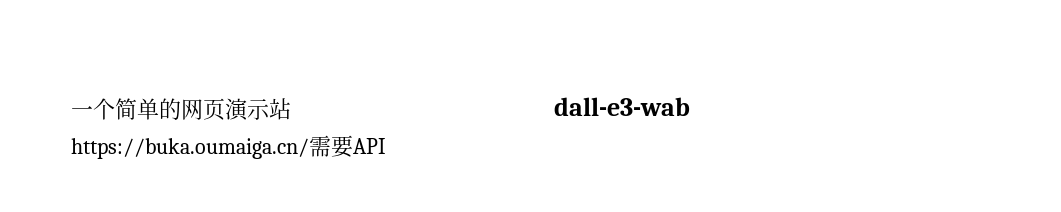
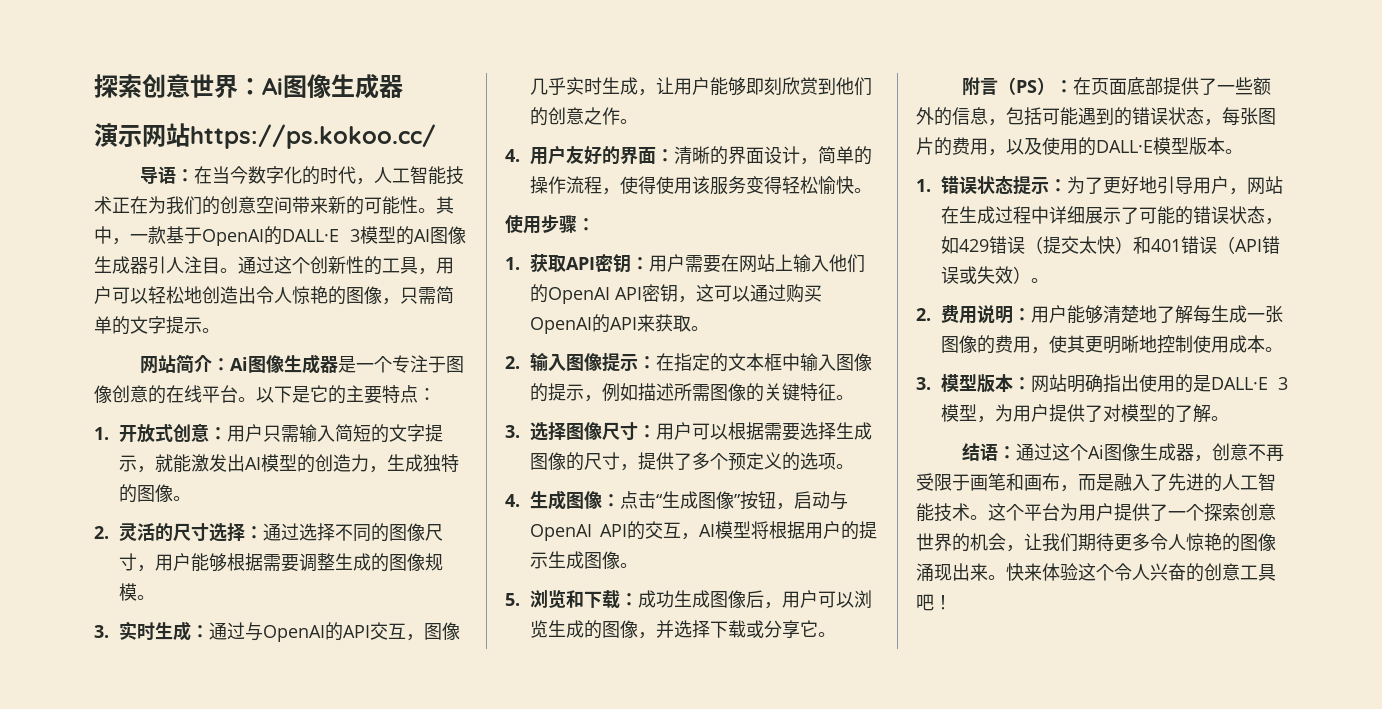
- 一个简单的网页演示站https://buka.oumaiga.cn/需要API
- dall-e3-wab
+ 探索创意世界：Ai图像生成器
+ 演示网站https://ps.kokoo.cc/
+ 导语：在当今数字化的时代，人工智能技术正在为我们的创意空间带来新的可能性。其中，一款基于OpenAI的DALL·E 3模型的AI图像生成器引人注目。通过这个创新性的工具，用户可以轻松地创造出令人惊艳的图像，只需简单的文字提示。
+ 网站简介：Ai图像生成器是一个专注于图像创意的在线平台。以下是它的主要特点：
+ 1.开放式创意：用户只需输入简短的文字提示，就能激发出AI模型的创造力，生成独特的图像。
+ 2.灵活的尺寸选择：通过选择不同的图像尺寸，用户能够根据需要调整生成的图像规模。
+ 3.实时生成：通过与OpenAI的API交互，图像几乎实时生成，让用户能够即刻欣赏到他们的创意之作。
+ 4.用户友好的界面：清晰的界面设计，简单的操作流程，使得使用该服务变得轻松愉快。
+ 使用步骤：
+ 1.获取API密钥：用户需要在网站上输入他们的OpenAI API密钥，这可以通过购买OpenAI的API来获取。
+ 2.输入图像提示：在指定的文本框中输入图像的提示，例如描述所需图像的关键特征。
+ 3.选择图像尺寸：用户可以根据需要选择生成图像的尺寸，提供了多个预定义的选项。
+ 4.生成图像：点击“生成图像”按钮，启动与OpenAI API的交互，AI模型将根据用户的提示生成图像。
+ 5.浏览和下载：成功生成图像后，用户可以浏览生成的图像，并选择下载或分享它。
+ 附言（PS）：在页面底部提供了一些额外的信息，包括可能遇到的错误状态，每张图片的费用，以及使用的DALL·E模型版本。
+ 1.错误状态提示：为了更好地引导用户，网站在生成过程中详细展示了可能的错误状态，如429错误（提交太快）和401错误（API错误或失效）。
+ 2.费用说明：用户能够清楚地了解每生成一张图像的费用，使其更明晰地控制使用成本。
+ 3.模型版本：网站明确指出使用的是DALL·E 3模型，为用户提供了对模型的了解。
+ 结语：通过这个Ai图像生成器，创意不再受限于画笔和画布，而是融入了先进的人工智能技术。这个平台为用户提供了一个探索创意世界的机会，让我们期待更多令人惊艳的图像涌现出来。快来体验这个令人兴奋的创意工具吧！

